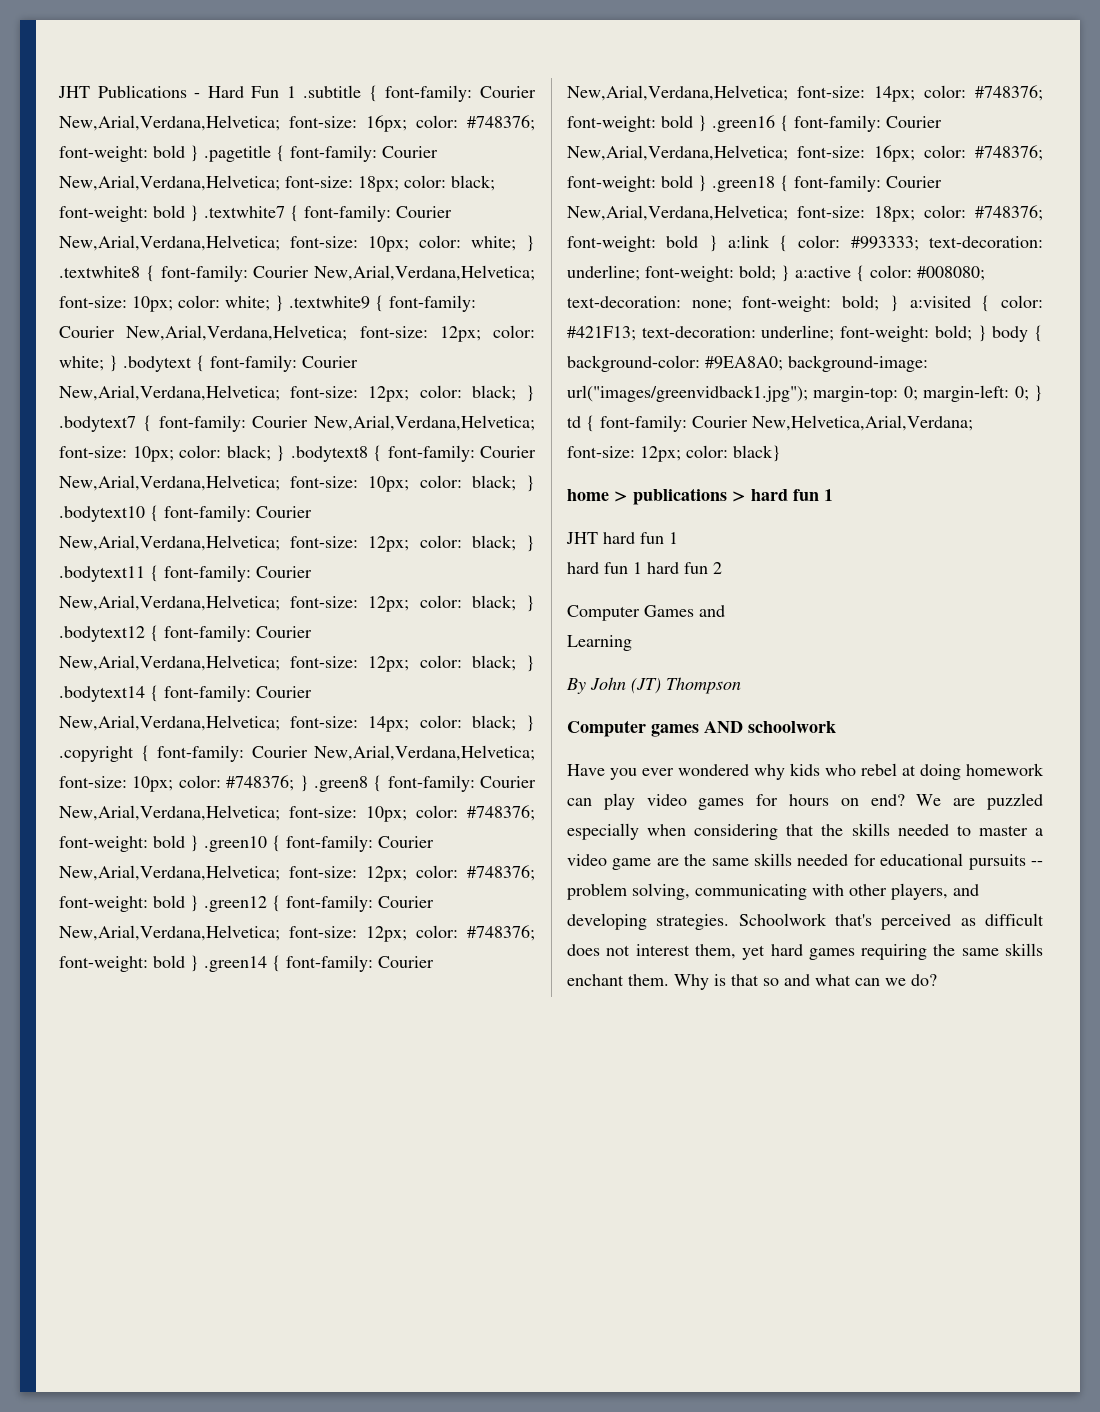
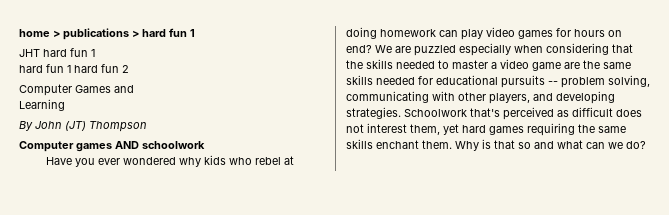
- JHT Publications - Hard Fun 1 .subtitle { font-family: Courier New,Arial,Verdana,Helvetica; font-size: 16px; color: #748376; font-weight: bold } .pagetitle { font-family: Courier New,Arial,Verdana,Helvetica; font-size: 18px; color: black; font-weight: bold } .textwhite7 { font-family: Courier New,Arial,Verdana,Helvetica; font-size: 10px; color: white; } .textwhite8 { font-family: Courier New,Arial,Verdana,Helvetica; font-size: 10px; color: white; } .textwhite9 { font-family: Courier New,Arial,Verdana,Helvetica; font-size: 12px; color: white; } .bodytext { font-family: Courier New,Arial,Verdana,Helvetica; font-size: 12px; color: black; } .bodytext7 { font-family: Courier New,Arial,Verdana,Helvetica; font-size: 10px; color: black; } .bodytext8 { font-family: Courier New,Arial,Verdana,Helvetica; font-size: 10px; color: black; } .bodytext10 { font-family: Courier New,Arial,Verdana,Helvetica; font-size: 12px; color: black; } .bodytext11 { font-family: Courier New,Arial,Verdana,Helvetica; font-size: 12px; color: black; } .bodytext12 { font-family: Courier New,Arial,Verdana,Helvetica; font-size: 12px; color: black; } .bodytext14 { font-family: Courier New,Arial,Verdana,Helvetica; font-size: 14px; color: black; } .copyright { font-family: Courier New,Arial,Verdana,Helvetica; font-size: 10px; color: #748376; } .green8 { font-family: Courier New,Arial,Verdana,Helvetica; font-size: 10px; color: #748376; font-weight: bold } .green10 { font-family: Courier New,Arial,Verdana,Helvetica; font-size: 12px; color: #748376; font-weight: bold } .green12 { font-family: Courier New,Arial,Verdana,Helvetica; font-size: 12px; color: #748376; font-weight: bold } .green14 { font-family: Courier New,Arial,Verdana,Helvetica; font-size: 14px; color: #748376; font-weight: bold } .green16 { font-family: Courier New,Arial,Verdana,Helvetica; font-size: 16px; color: #748376; font-weight: bold } .green18 { font-family: Courier New,Arial,Verdana,Helvetica; font-size: 18px; color: #748376; font-weight: bold } a:link { color: #993333; text-decoration: underline; font-weight: bold; } a:active { color: #008080; text-decoration: none; font-weight: bold; } a:visited { color: #421F13; text-decoration: underline; font-weight: bold; } body { background-color: #9EA8A0; background-image: url("images/greenvidback1.jpg"); margin-top: 0; margin-left: 0; } td { font-family: Courier New,Helvetica,Arial,Verdana; font-size: 12px; color: black}

